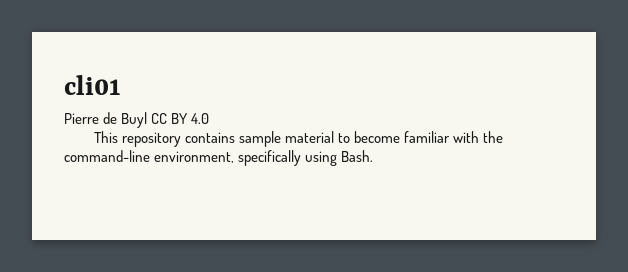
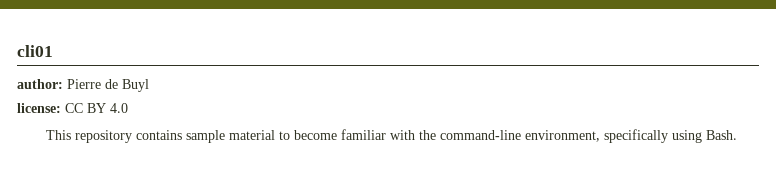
- Pierre de Buyl CC BY 4.0
+ author: Pierre de Buyl
+ license: CC BY 4.0

